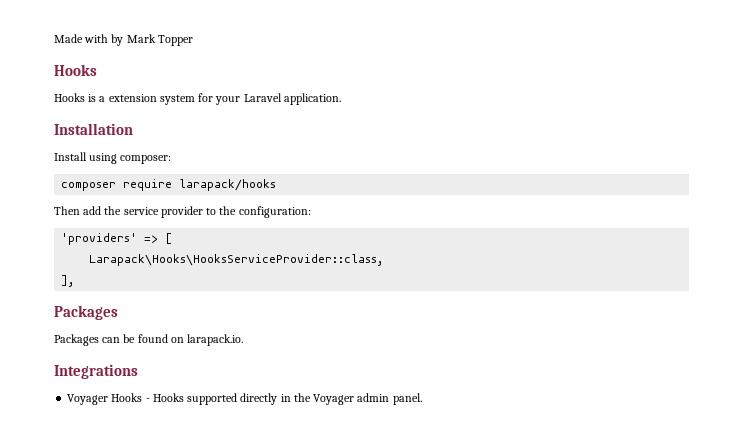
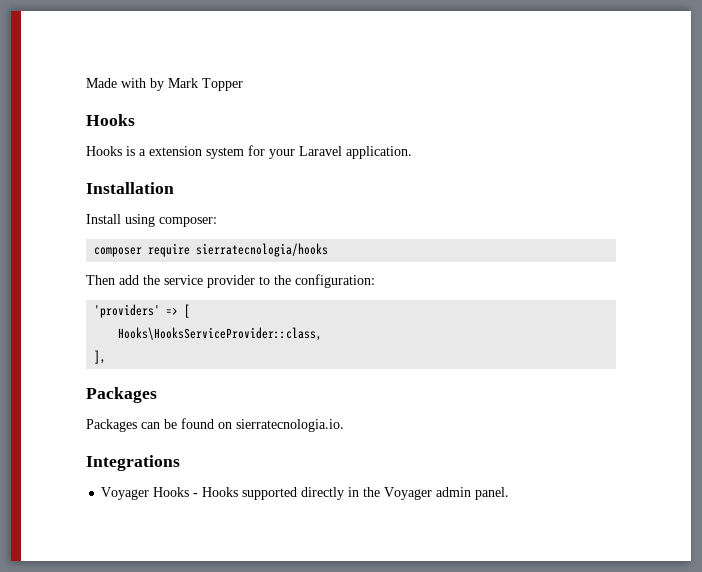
- composer require larapack/hooks
+ composer require sierratecnologia/hooks
- Larapack\Hooks\HooksServiceProvider::class,
+ Hooks\HooksServiceProvider::class,
- Packages can be found on larapack.io.
+ Packages can be found on sierratecnologia.io.

